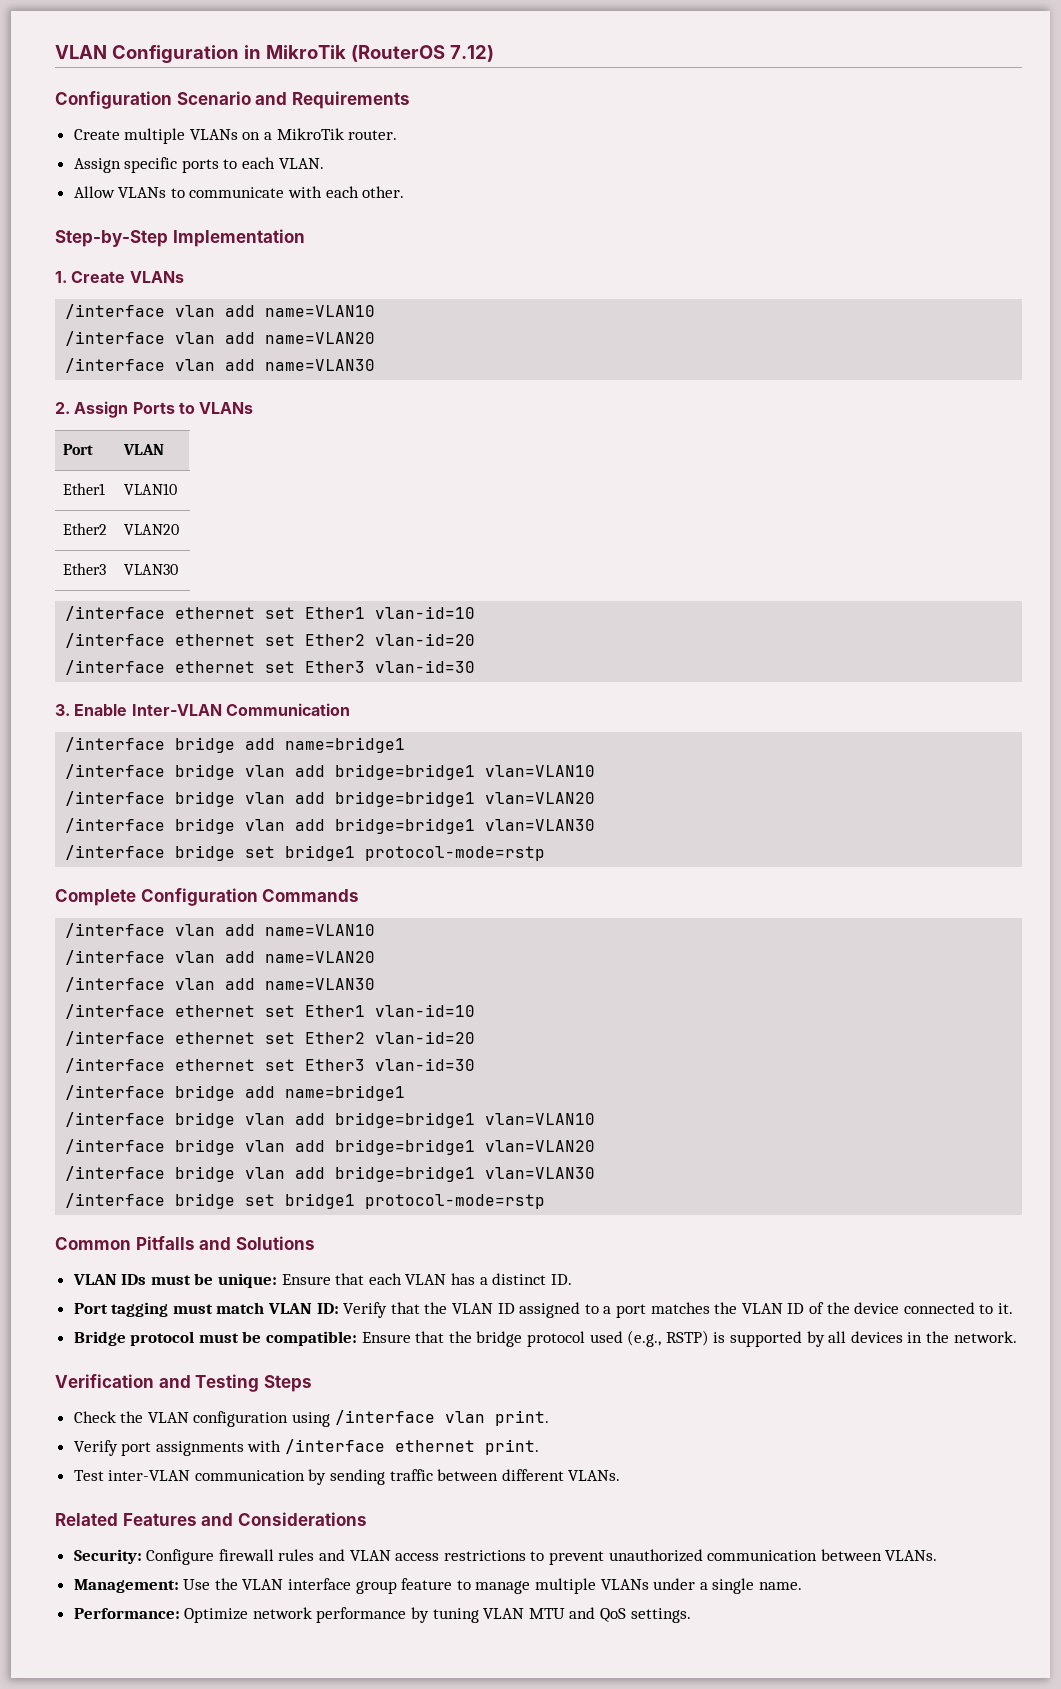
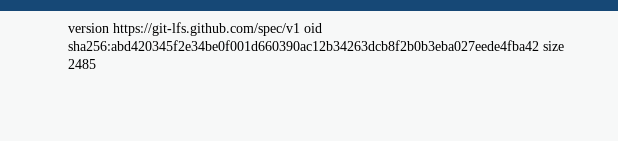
- VLAN Configuration in MikroTik (RouterOS 7.12)
- Configuration Scenario and Requirements
- Create multiple VLANs on a MikroTik router.
- Assign specific ports to each VLAN.
- Allow VLANs to communicate with each other.
- Step-by-Step Implementation
- 1. Create VLANs
- /interface vlan add name=VLAN10
- /interface vlan add name=VLAN20
- /interface vlan add name=VLAN30
- 2. Assign Ports to VLANs
- Port | VLAN
- Ether1 | VLAN10
- Ether2 | VLAN20
- Ether3 | VLAN30
- /interface ethernet set Ether1 vlan-id=10
- /interface ethernet set Ether2 vlan-id=20
- /interface ethernet set Ether3 vlan-id=30
- 3. Enable Inter-VLAN Communication
- /interface bridge add name=bridge1
- /interface bridge vlan add bridge=bridge1 vlan=VLAN10
- /interface bridge vlan add bridge=bridge1 vlan=VLAN20
- /interface bridge vlan add bridge=bridge1 vlan=VLAN30
- /interface bridge set bridge1 protocol-mode=rstp
- Complete Configuration Commands
- /interface vlan add name=VLAN10
- /interface vlan add name=VLAN20
- /interface vlan add name=VLAN30
- /interface ethernet set Ether1 vlan-id=10
- /interface ethernet set Ether2 vlan-id=20
- /interface ethernet set Ether3 vlan-id=30
- /interface bridge add name=bridge1
- /interface bridge vlan add bridge=bridge1 vlan=VLAN10
- /interface bridge vlan add bridge=bridge1 vlan=VLAN20
- /interface bridge vlan add bridge=bridge1 vlan=VLAN30
- /interface bridge set bridge1 protocol-mode=rstp
- Common Pitfalls and Solutions
- VLAN IDs must be unique: Ensure that each VLAN has a distinct ID.
- Port tagging must match VLAN ID: Verify that the VLAN ID assigned to a port matches the VLAN ID of the device connected to it.
- Bridge protocol must be compatible: Ensure that the bridge protocol used (e.g., RSTP) is supported by all devices in the network.
- Verification and Testing Steps
- Check the VLAN configuration using /interface vlan print.
- Verify port assignments with /interface ethernet print.
- Test inter-VLAN communication by sending traffic between different VLANs.
- Related Features and Considerations
- Security: Configure firewall rules and VLAN access restrictions to prevent unauthorized communication between VLANs.
- Management: Use the VLAN interface group feature to manage multiple VLANs under a single name.
- Performance: Optimize network performance by tuning VLAN MTU and QoS settings.
+ version https://git-lfs.github.com/spec/v1 oid sha256:abd420345f2e34be0f001d660390ac12b34263dcb8f2b0b3eba027eede4fba42 size 2485

